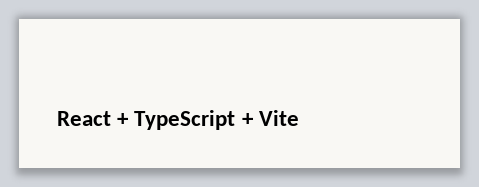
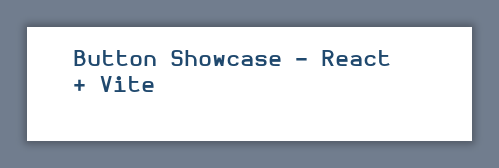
- React + TypeScript + Vite
+ Button Showcase - React + Vite

